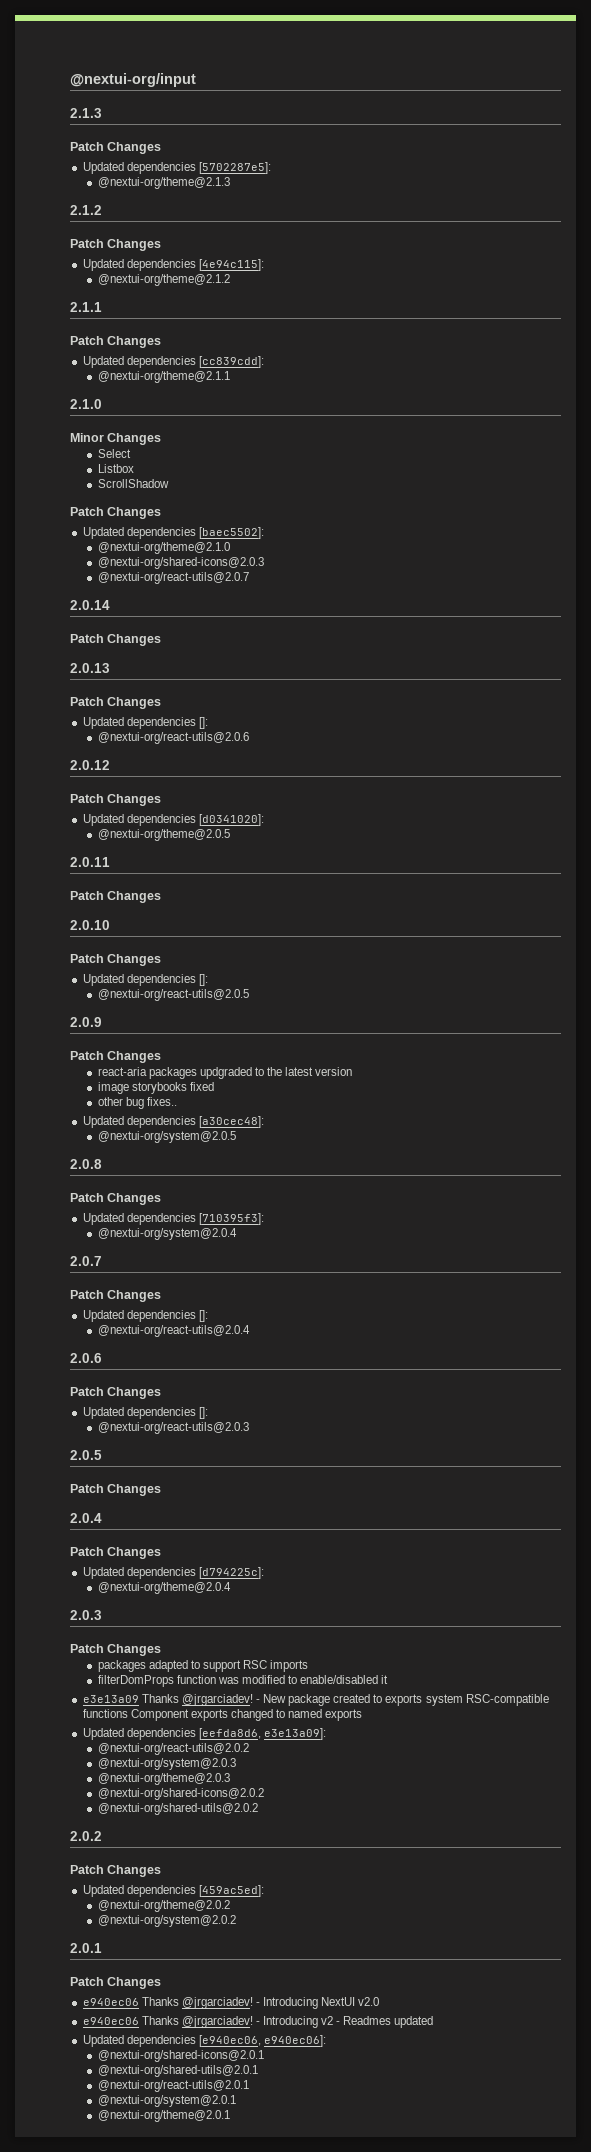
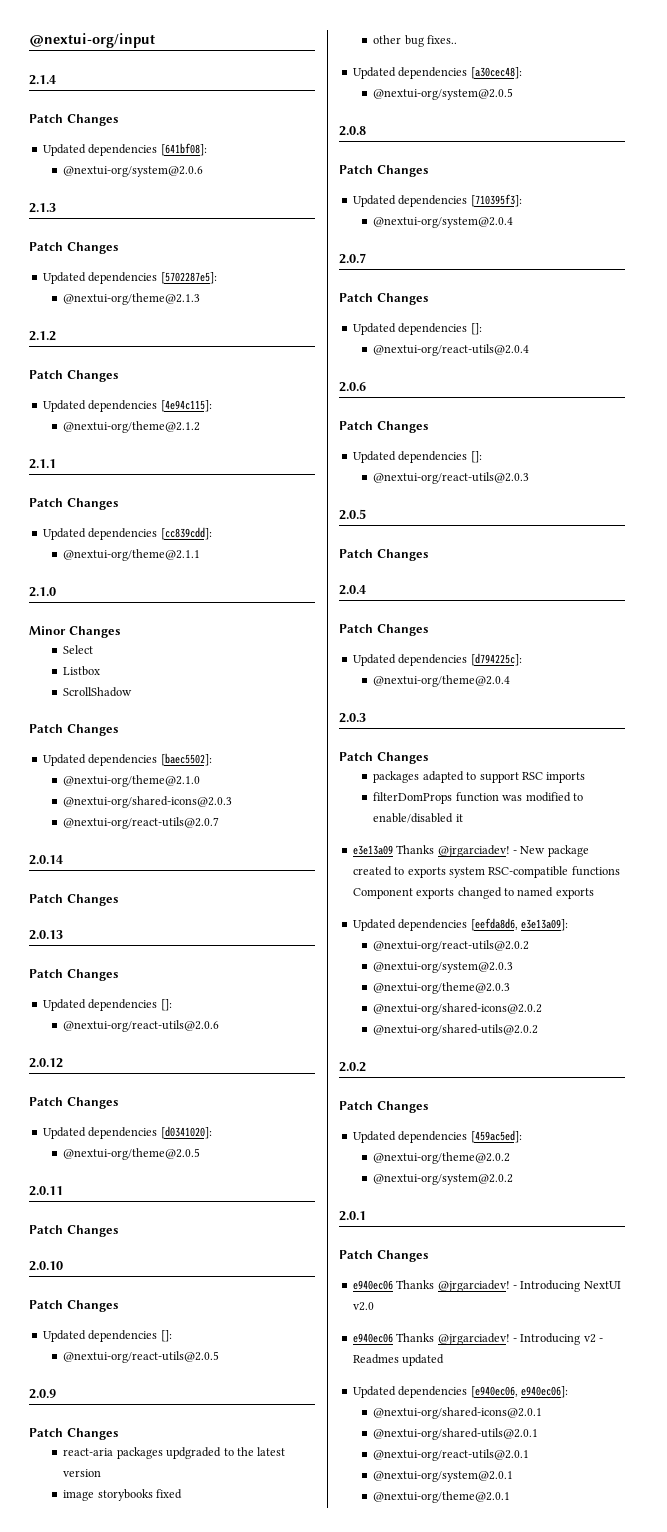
+ 2.1.4
+ Patch Changes
+ Updated dependencies [641bf08]:
+ @nextui-org/system@2.0.6

